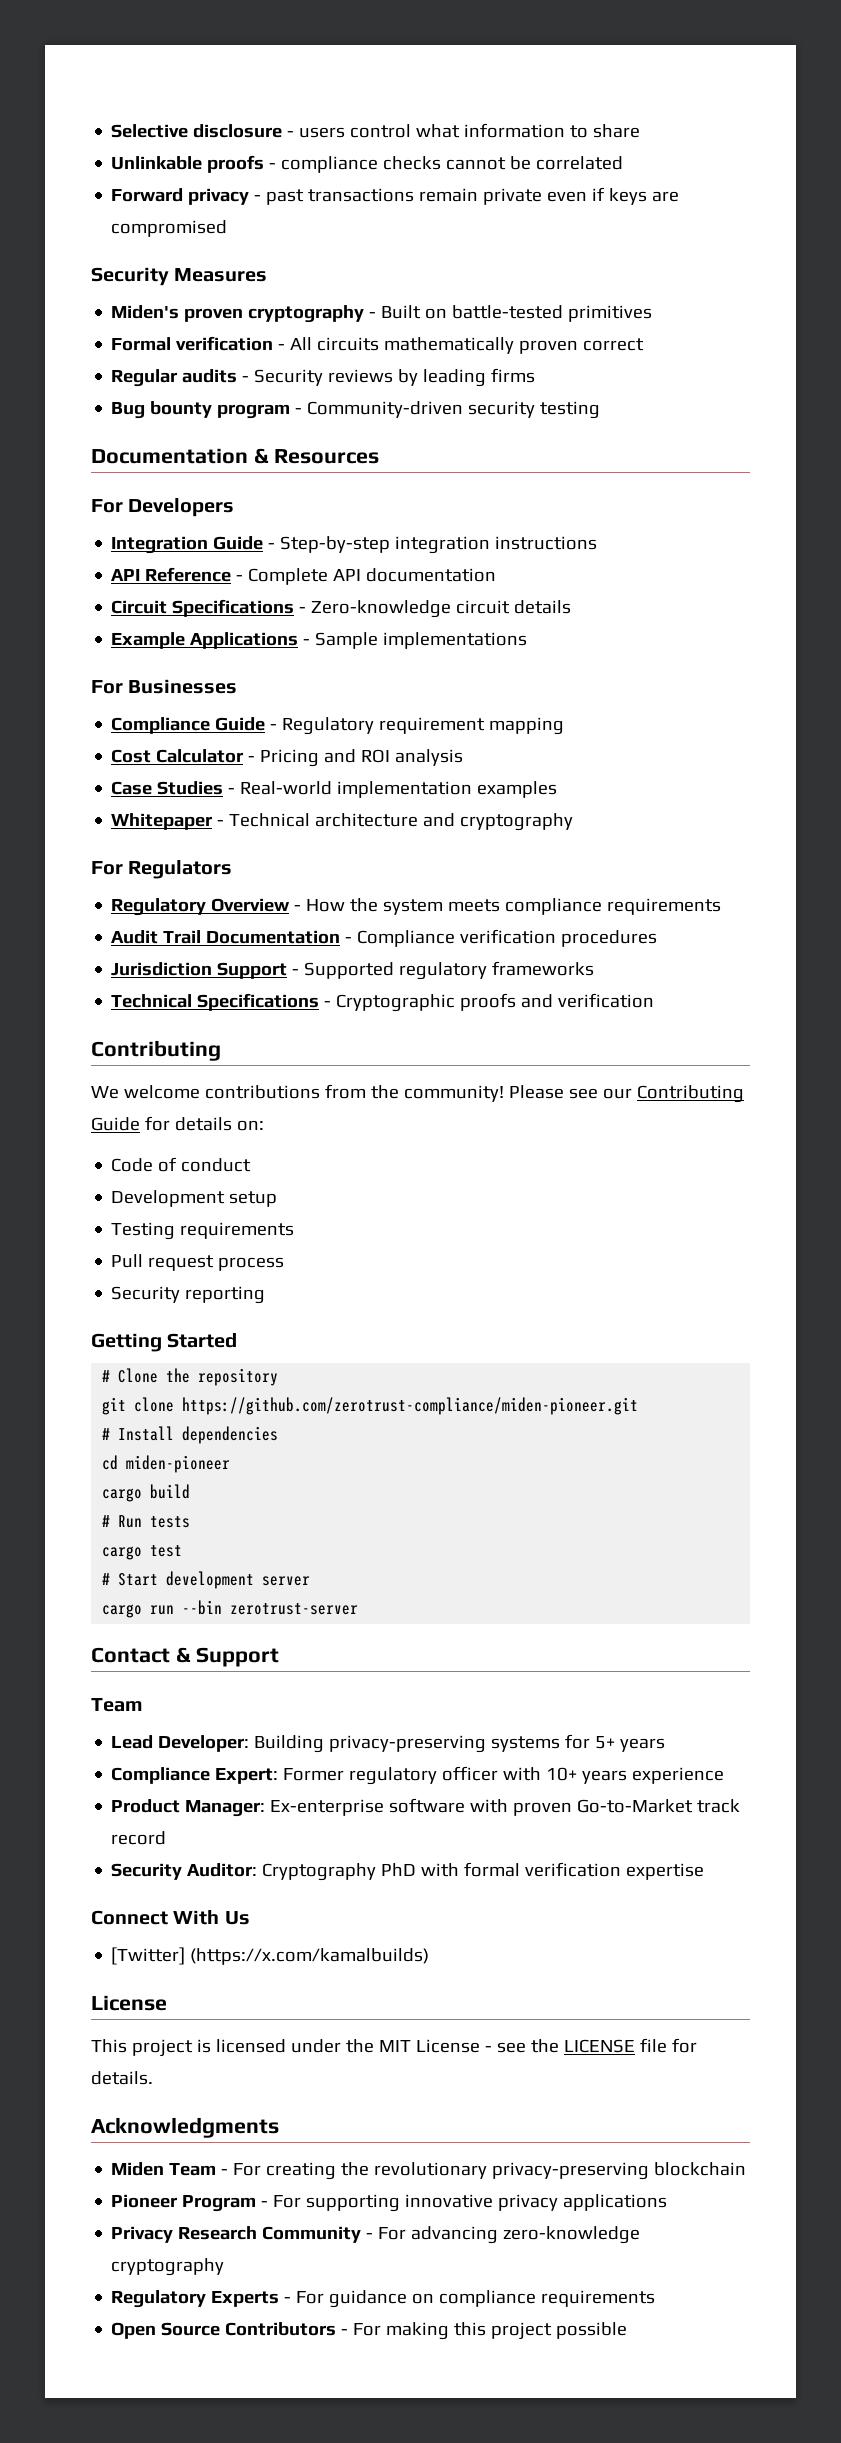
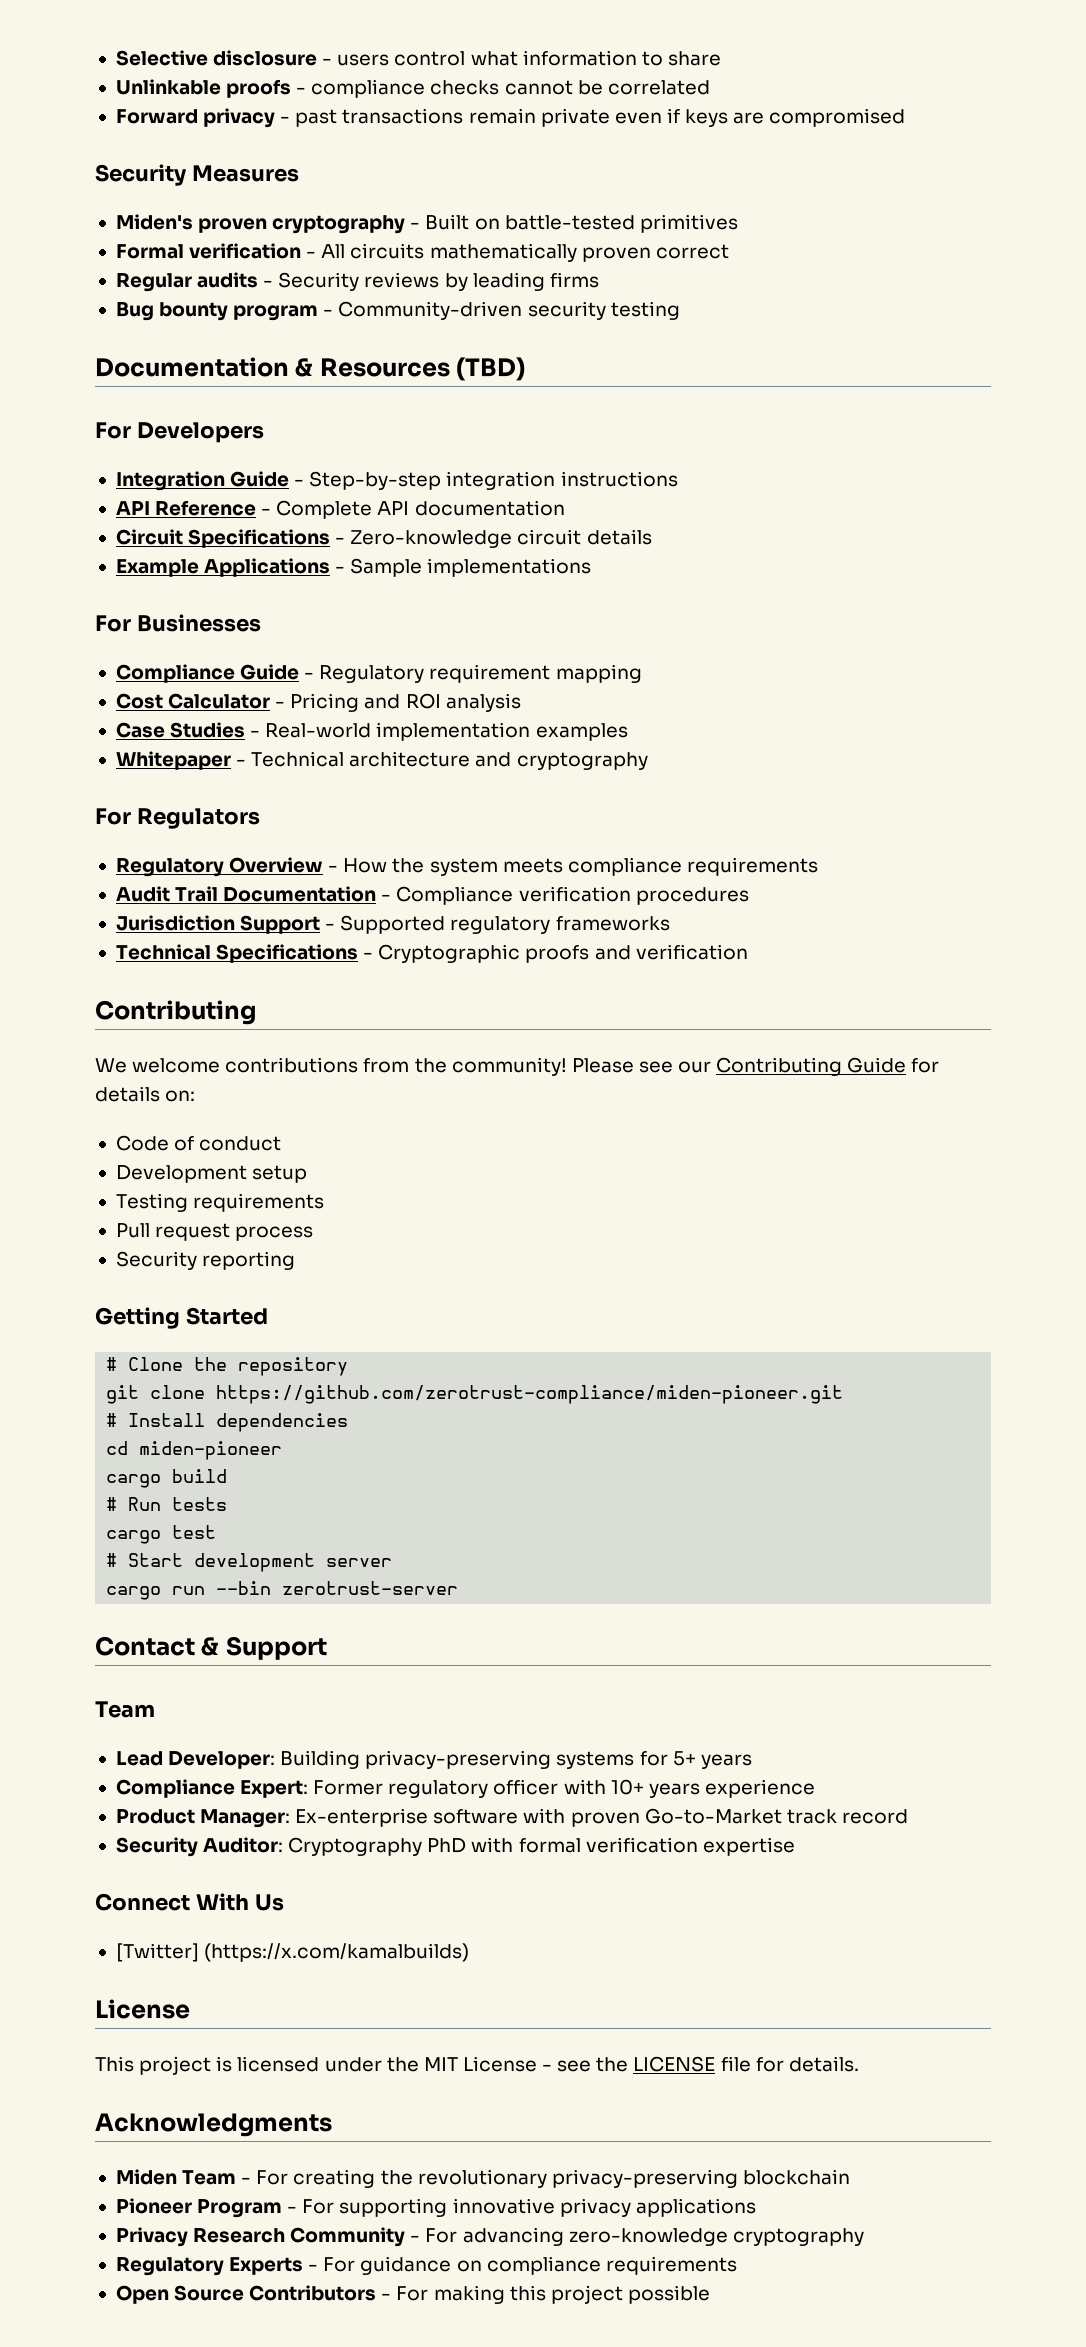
- Documentation & Resources
+ Documentation & Resources (TBD)

